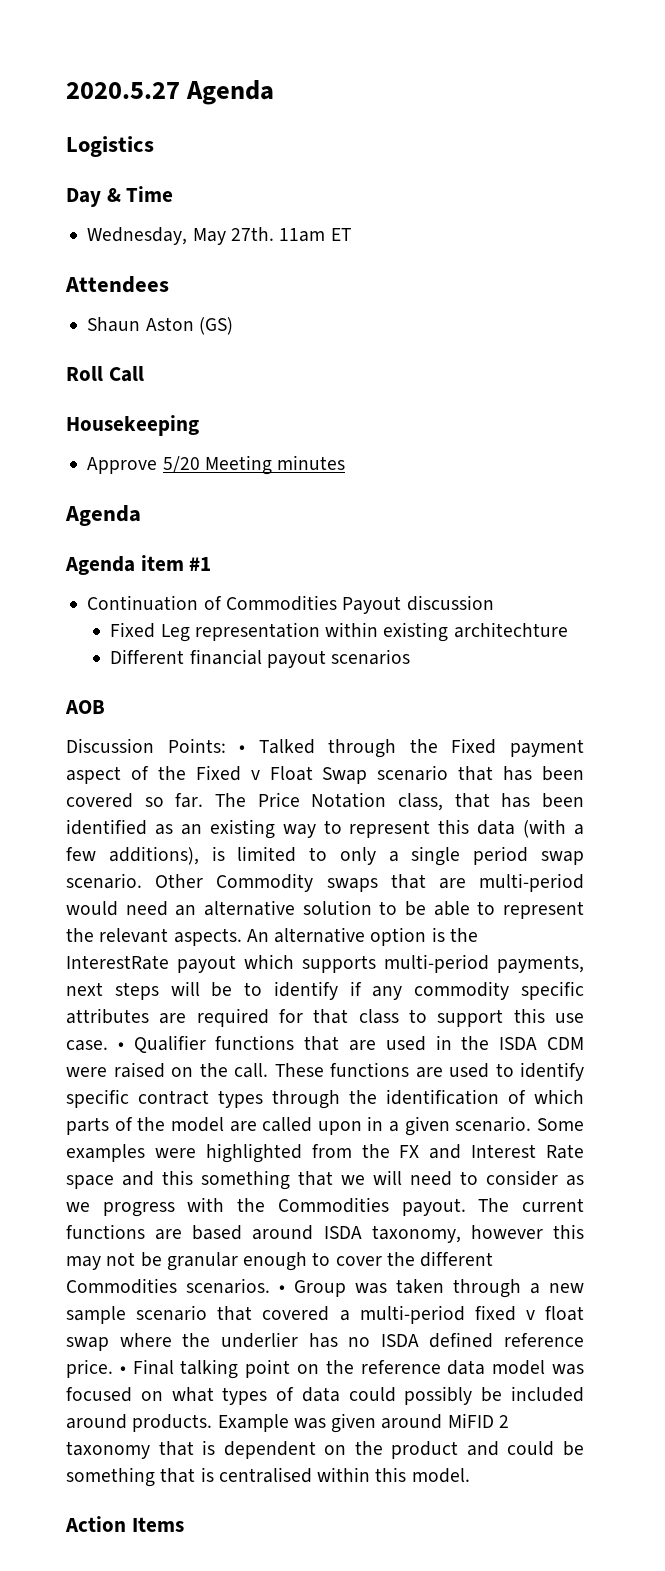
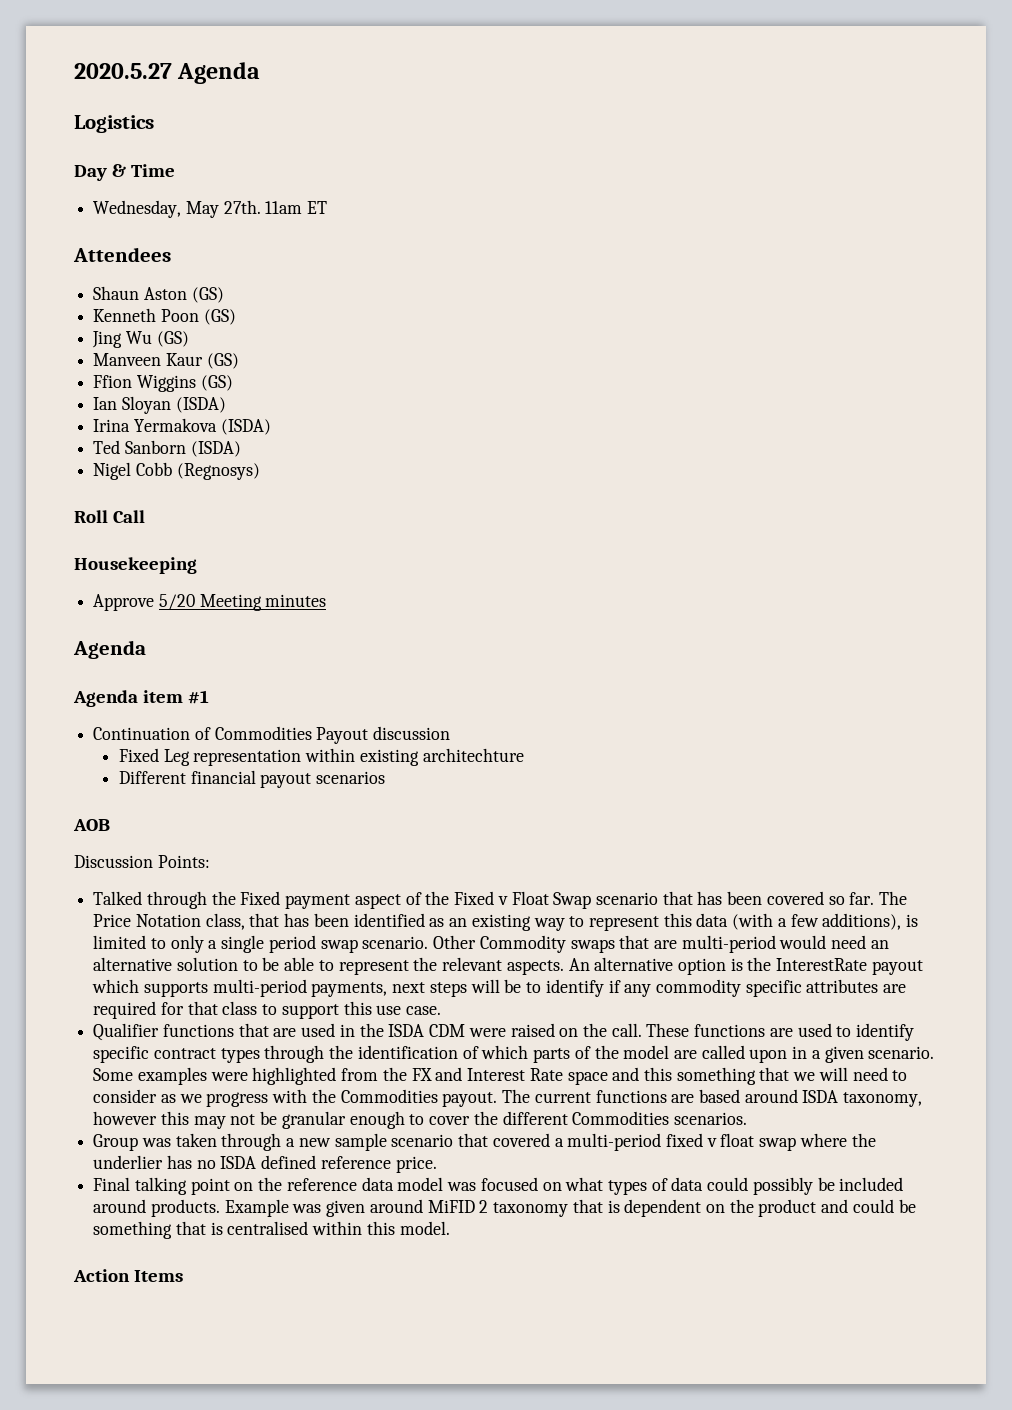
+ Kenneth Poon (GS)
+ Jing Wu (GS)
+ Manveen Kaur (GS)
+ Ffion Wiggins (GS)
+ Ian Sloyan (ISDA)
+ Irina Yermakova (ISDA)
+ Ted Sanborn (ISDA)
+ Nigel Cobb (Regnosys)
- Discussion Points: • Talked through the Fixed payment aspect of the Fixed v Float Swap scenario that has been covered so far.
+ Discussion Points:
+ Talked through the Fixed payment aspect of the Fixed v Float Swap scenario that has been covered so far.
- An alternative option is the InterestRate payout which supports multi-period payments, next steps will be to identify if any commodity specific attributes are required for that class to support this use case. • Qualifier functions that are used in the ISDA CDM were raised on the call.
+ An alternative option is the InterestRate payout which supports multi-period payments, next steps will be to identify if any commodity specific attributes are required for that class to support this use case.
+ Qualifier functions that are used in the ISDA CDM were raised on the call.
- The current functions are based around ISDA taxonomy, however this may not be granular enough to cover the different Commodities scenarios. • Group was taken through a new sample scenario that covered a multi-period fixed v float swap where the underlier has no ISDA defined reference price. • Final talking point on the reference data model was focused on what types of data could possibly be included around products.
+ The current functions are based around ISDA taxonomy, however this may not be granular enough to cover the different Commodities scenarios.
+ Group was taken through a new sample scenario that covered a multi-period fixed v float swap where the underlier has no ISDA defined reference price.
+ Final talking point on the reference data model was focused on what types of data could possibly be included around products.

